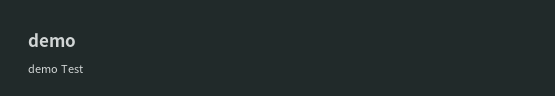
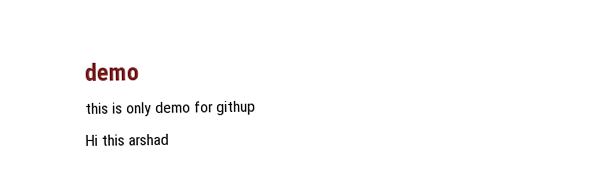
- demo Test
+ this is only demo for githup
+ Hi this arshad

